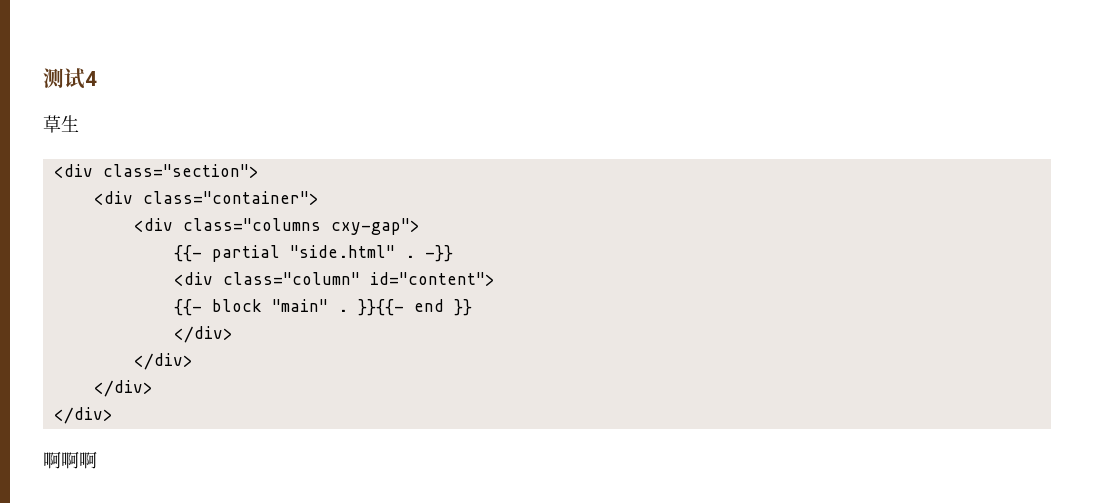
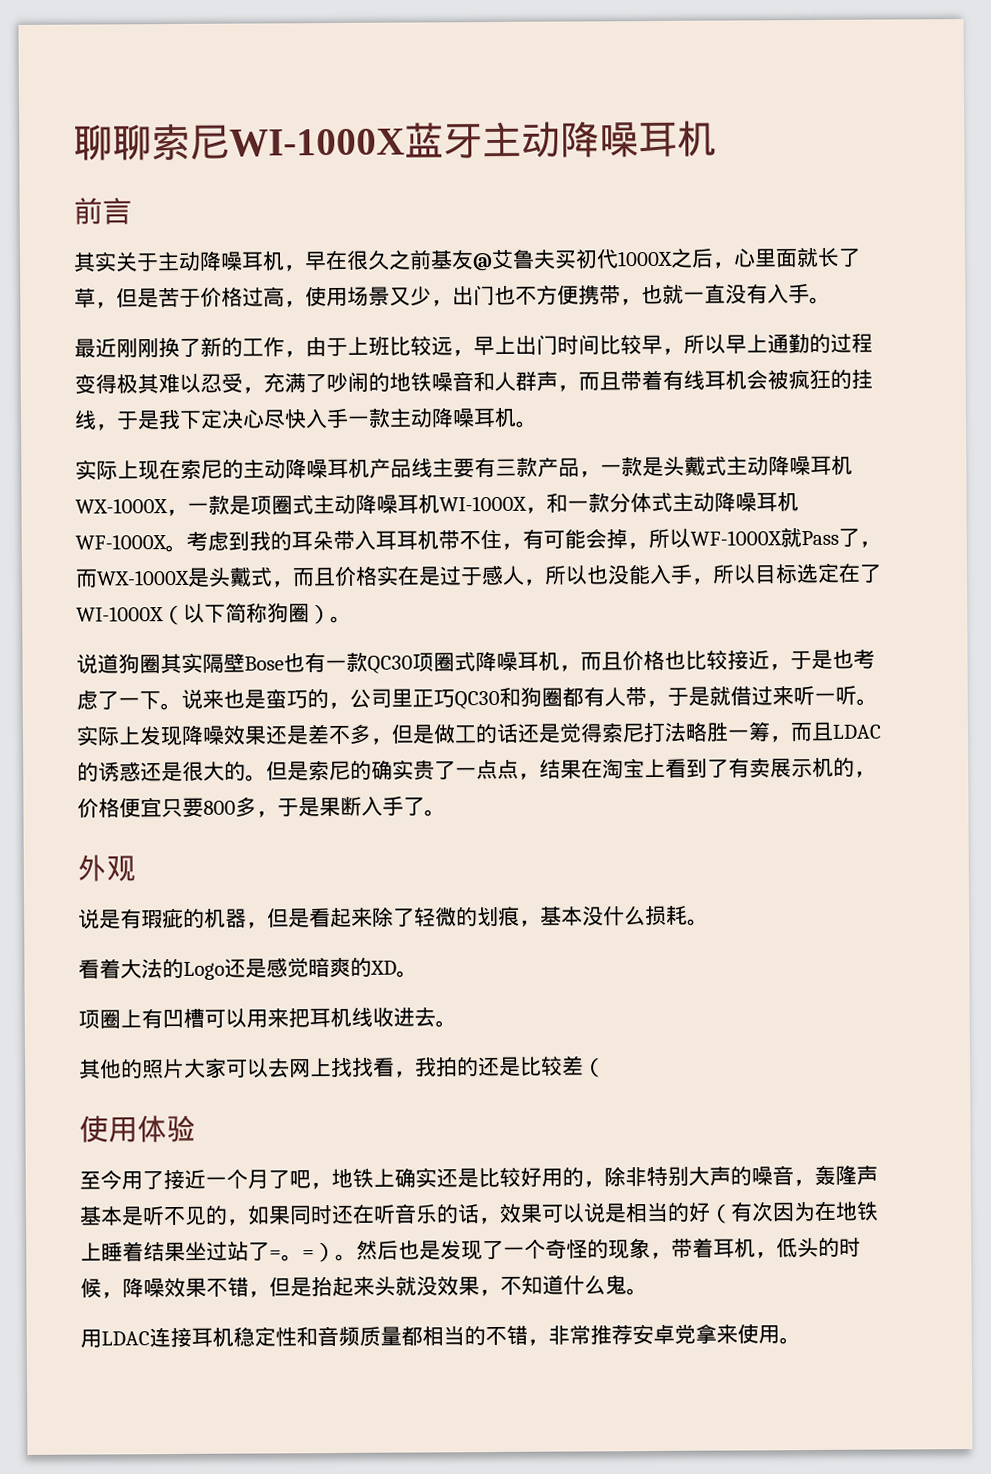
- 测试4
- 草生
- <div class="section">
- <div class="container">
- <div class="columns cxy-gap">
- {{- partial "side.html" . -}}
- <div class="column" id="content">
- {{- block "main" . }}{{- end }}
- </div>
- </div>
- </div>
- </div>
- 啊啊啊
+ 聊聊索尼WI-1000X蓝牙主动降噪耳机
+ 前言
+ 其实关于主动降噪耳机，早在很久之前基友@艾鲁夫买初代1000X之后，心里面就长了草，但是苦于价格过高，使用场景又少，出门也不方便携带，也就一直没有入手。
+ 最近刚刚换了新的工作，由于上班比较远，早上出门时间比较早，所以早上通勤的过程变得极其难以忍受，充满了吵闹的地铁噪音和人群声，而且带着有线耳机会被疯狂的挂线，于是我下定决心尽快入手一款主动降噪耳机。
+ 实际上现在索尼的主动降噪耳机产品线主要有三款产品，一款是头戴式主动降噪耳机WX-1000X，一款是项圈式主动降噪耳机WI-1000X，和一款分体式主动降噪耳机WF-1000X。考虑到我的耳朵带入耳耳机带不住，有可能会掉，所以WF-1000X就Pass了，而WX-1000X是头戴式，而且价格实在是过于感人，所以也没能入手，所以目标选定在了WI-1000X（以下简称狗圈）。
+ 说道狗圈其实隔壁Bose也有一款QC30项圈式降噪耳机，而且价格也比较接近，于是也考虑了一下。说来也是蛮巧的，公司里正巧QC30和狗圈都有人带，于是就借过来听一听。实际上发现降噪效果还是差不多，但是做工的话还是觉得索尼打法略胜一筹，而且LDAC的诱惑还是很大的。但是索尼的确实贵了一点点，结果在淘宝上看到了有卖展示机的，价格便宜只要800多，于是果断入手了。
+ 外观
+ 说是有瑕疵的机器，但是看起来除了轻微的划痕，基本没什么损耗。
+ 看着大法的Logo还是感觉暗爽的XD。
+ 项圈上有凹槽可以用来把耳机线收进去。
+ 其他的照片大家可以去网上找找看，我拍的还是比较差（
+ 使用体验
+ 至今用了接近一个月了吧，地铁上确实还是比较好用的，除非特别大声的噪音，轰隆声基本是听不见的，如果同时还在听音乐的话，效果可以说是相当的好（有次因为在地铁上睡着结果坐过站了=。=）。然后也是发现了一个奇怪的现象，带着耳机，低头的时候，降噪效果不错，但是抬起来头就没效果，不知道什么鬼。
+ 用LDAC连接耳机稳定性和音频质量都相当的不错，非常推荐安卓党拿来使用。

